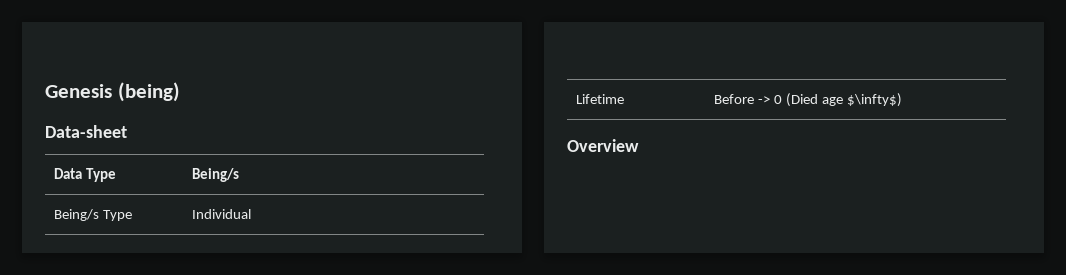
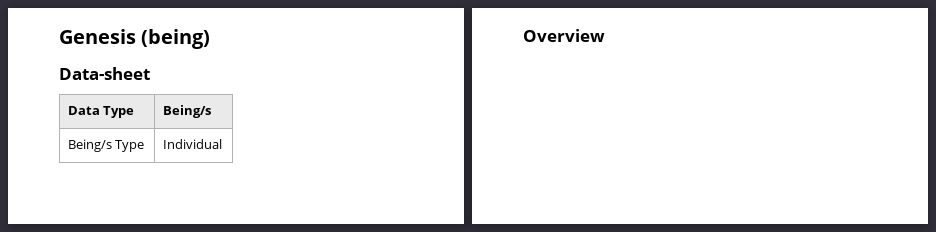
- Lifetime | Before -> 0 (Died age $\infty$)

